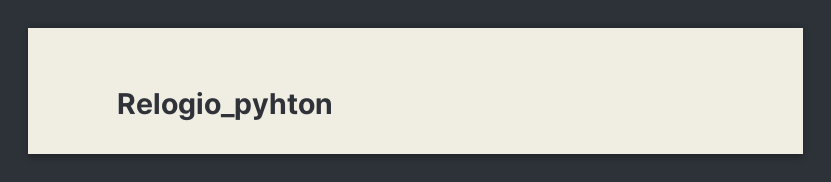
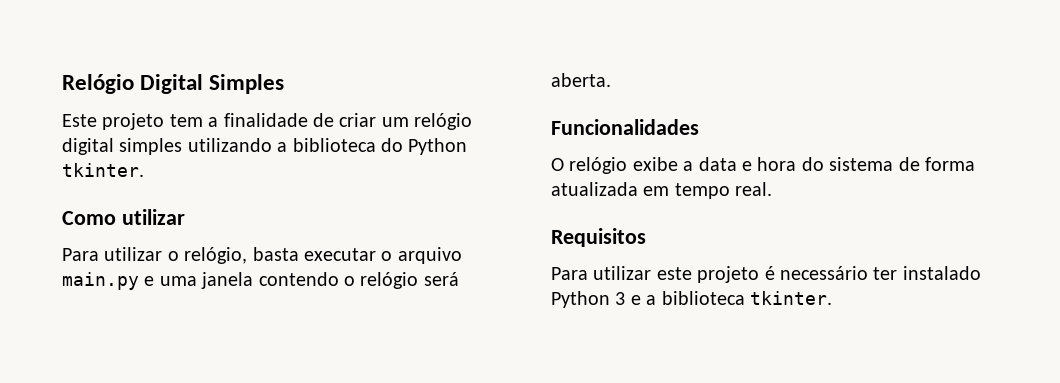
- Relogio_pyhton
+ Relógio Digital Simples
+ Este projeto tem a finalidade de criar um relógio digital simples utilizando a biblioteca do Python tkinter.
+ Como utilizar
+ Para utilizar o relógio, basta executar o arquivo main.py e uma janela contendo o relógio será aberta.
+ Funcionalidades
+ O relógio exibe a data e hora do sistema de forma atualizada em tempo real.
+ Requisitos
+ Para utilizar este projeto é necessário ter instalado Python 3 e a biblioteca tkinter.

